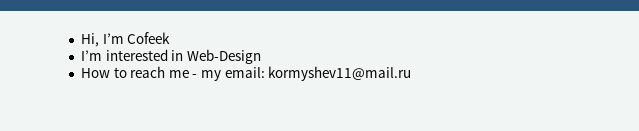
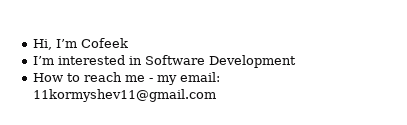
- I’m interested in Web-Design
+ I’m interested in Software Development
- How to reach me - my email: kormyshev11@mail.ru
+ How to reach me - my email: 11kormyshev11@gmail.com

